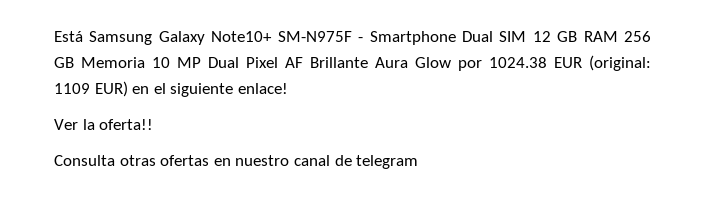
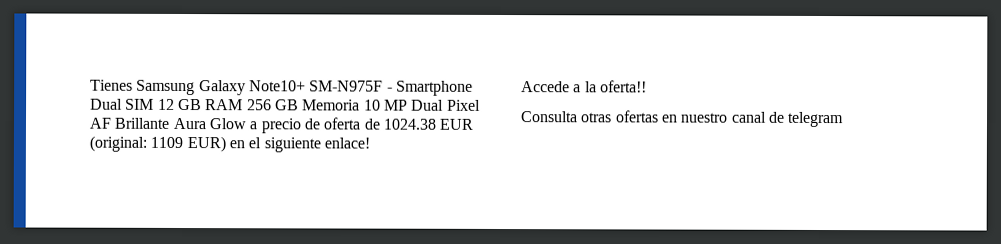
- Está Samsung Galaxy Note10+ SM-N975F - Smartphone Dual SIM 12 GB RAM 256 GB Memoria 10 MP Dual Pixel AF Brillante Aura Glow por 1024.38 EUR (original: 1109 EUR) en el siguiente enlace!
+ Tienes Samsung Galaxy Note10+ SM-N975F - Smartphone Dual SIM 12 GB RAM 256 GB Memoria 10 MP Dual Pixel AF Brillante Aura Glow a precio de oferta de 1024.38 EUR (original: 1109 EUR) en el siguiente enlace!
- Ver la oferta!!
+ Accede a la oferta!!

